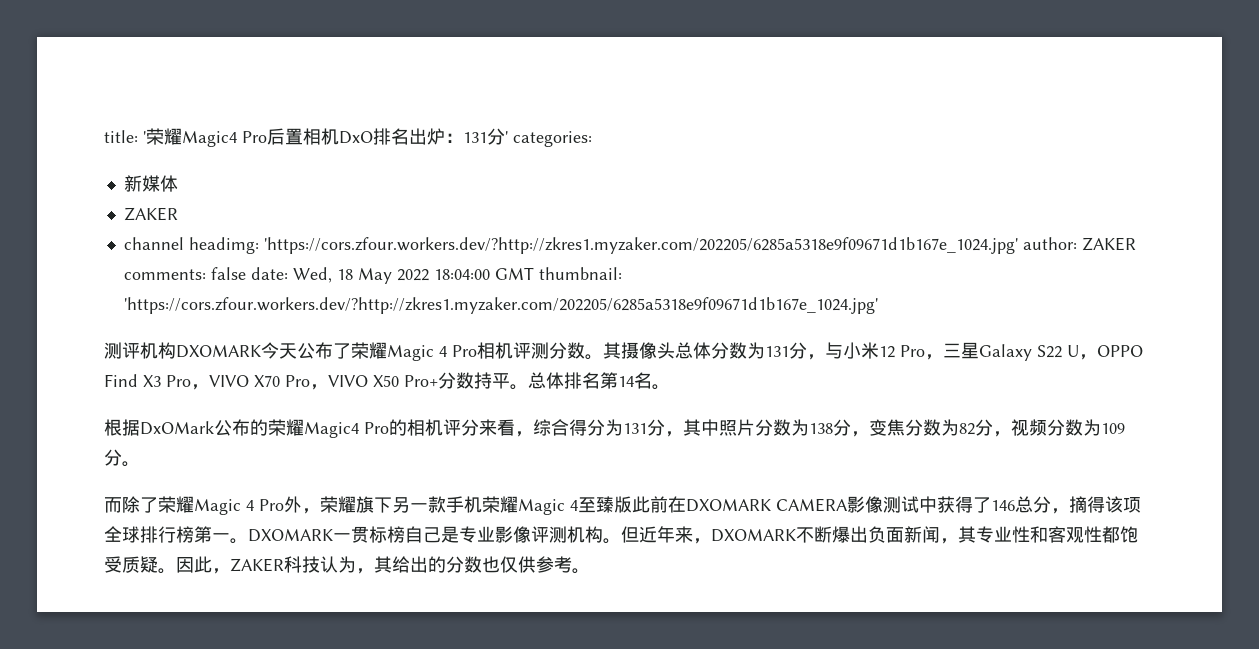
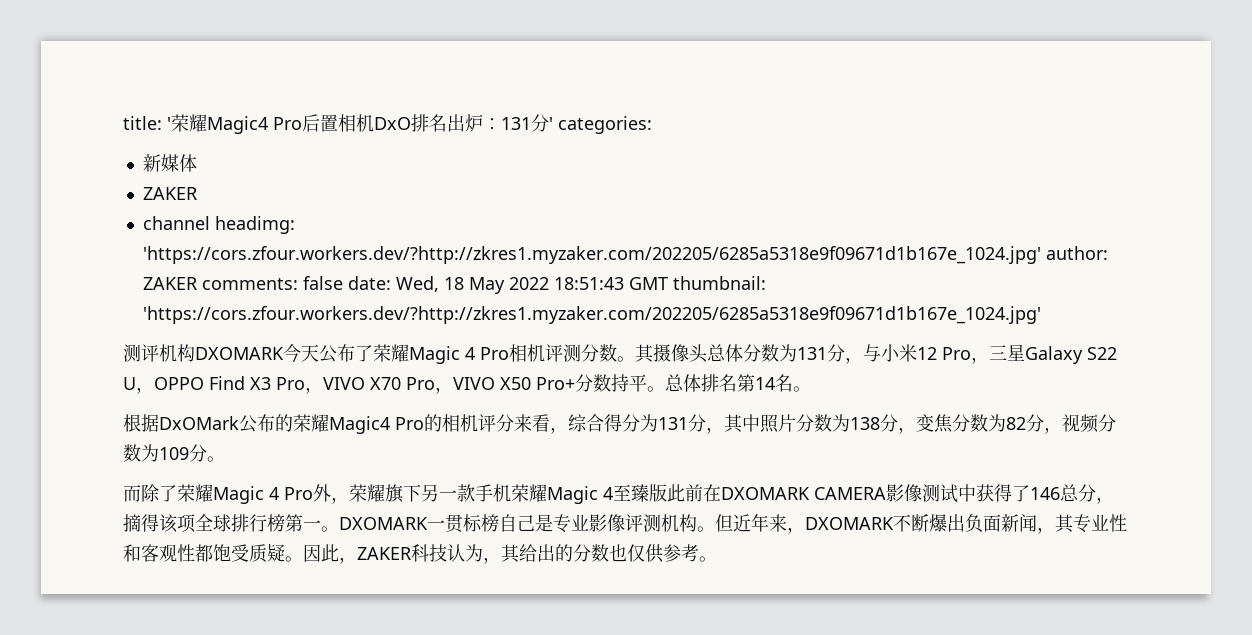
- channel headimg: 'https://cors.zfour.workers.dev/?http://zkres1.myzaker.com/202205/6285a5318e9f09671d1b167e_1024.jpg' author: ZAKER comments: false date: Wed, 18 May 2022 18:04:00 GMT thumbnail: 'https://cors.zfour.workers.dev/?http://zkres1.myzaker.com/202205/6285a5318e9f09671d1b167e_1024.jpg'
+ channel headimg: 'https://cors.zfour.workers.dev/?http://zkres1.myzaker.com/202205/6285a5318e9f09671d1b167e_1024.jpg' author: ZAKER comments: false date: Wed, 18 May 2022 18:51:43 GMT thumbnail: 'https://cors.zfour.workers.dev/?http://zkres1.myzaker.com/202205/6285a5318e9f09671d1b167e_1024.jpg'

